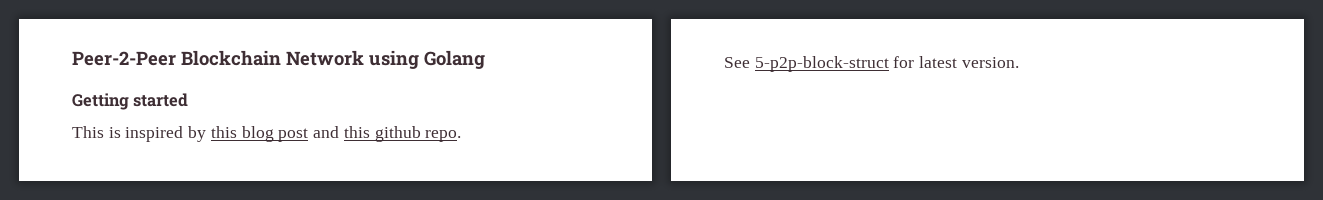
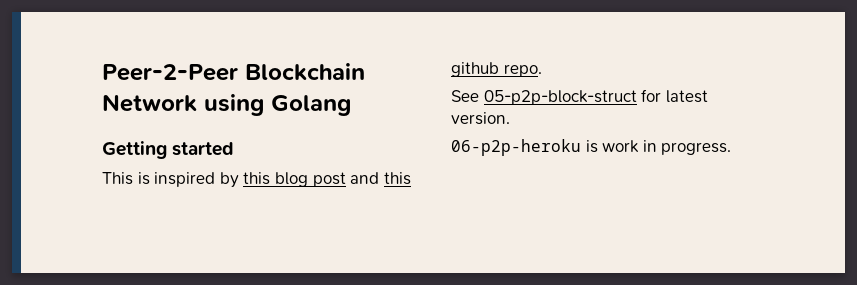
- See 5-p2p-block-struct for latest version.
+ See 05-p2p-block-struct for latest version.
+ 06-p2p-heroku is work in progress.

